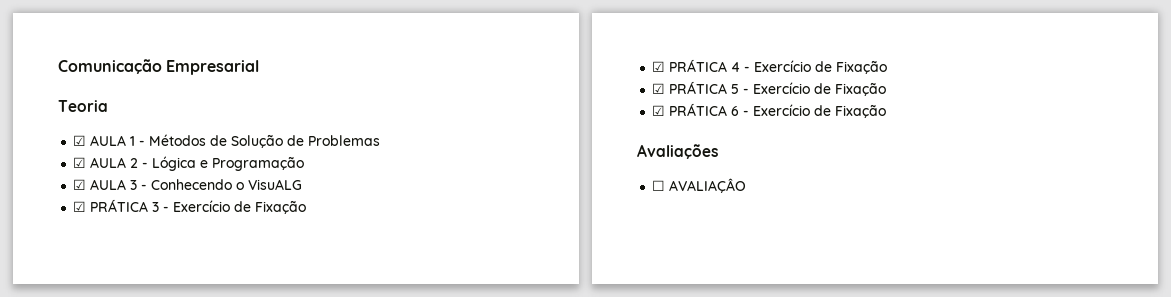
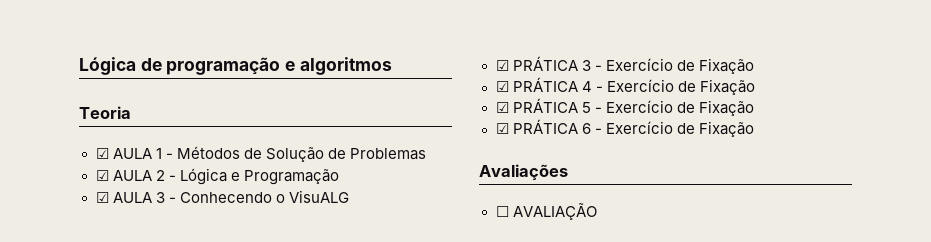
- Comunicação Empresarial
+ Lógica de programação e algoritmos
- ☐ AVALIAÇÂO
+ ☐ AVALIAÇÃO

